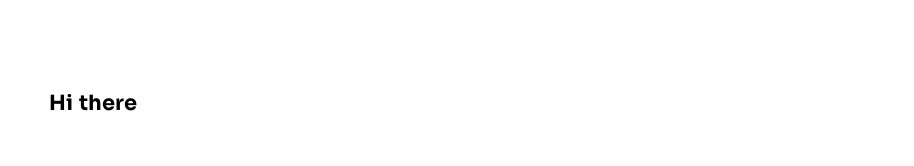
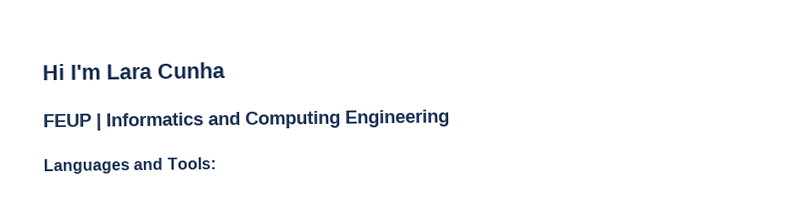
- Hi there
+ Hi I'm Lara Cunha
+ FEUP | Informatics and Computing Engineering
+ Languages and Tools:

